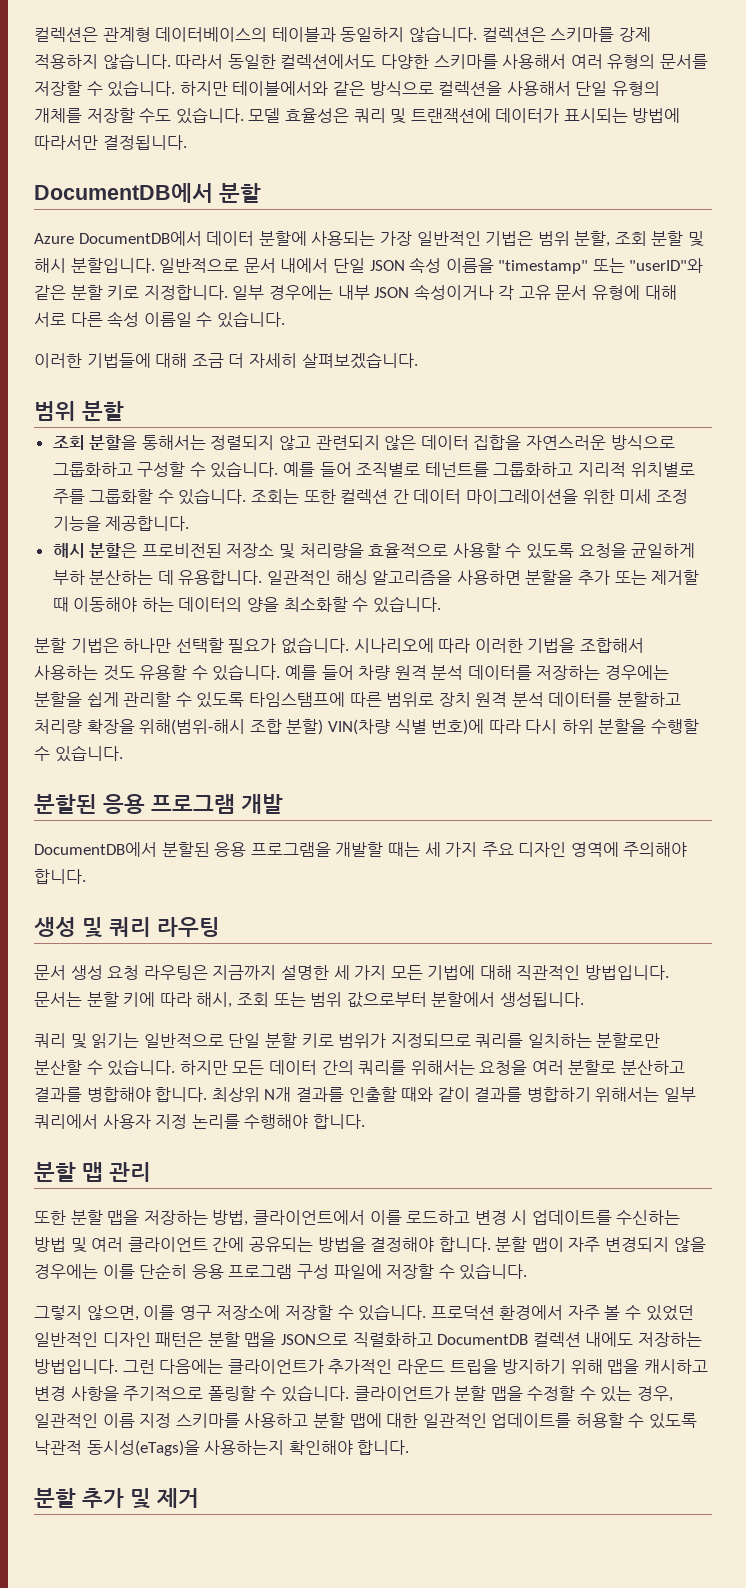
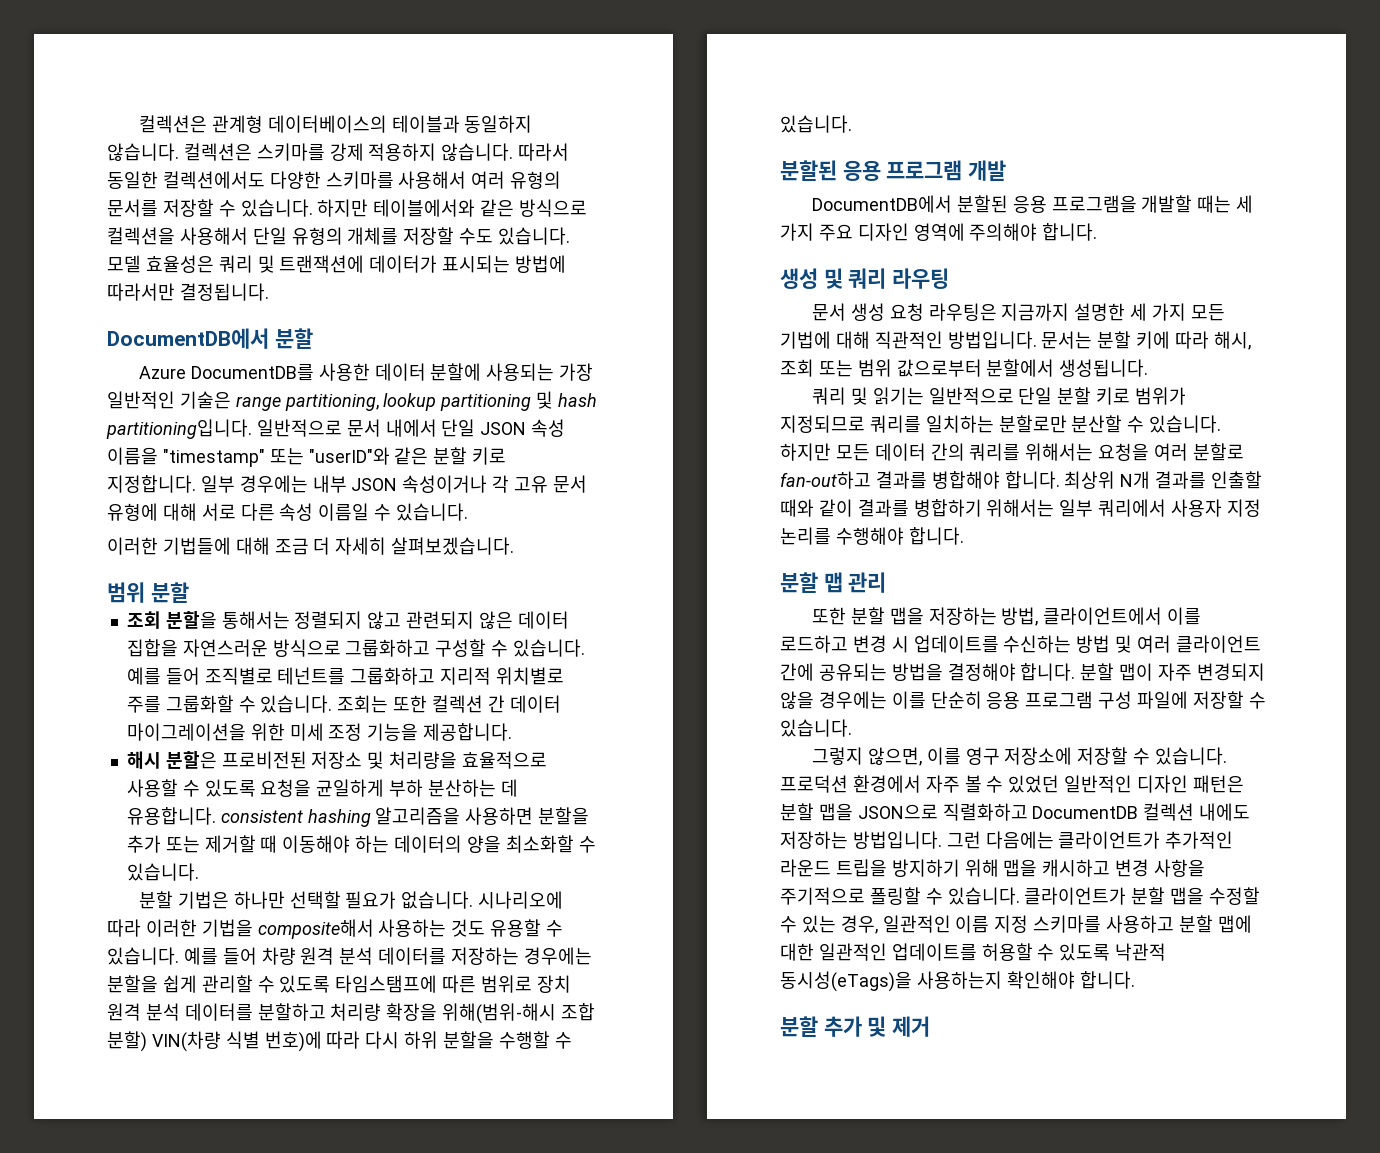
- Azure DocumentDB에서 데이터 분할에 사용되는 가장 일반적인 기법은 범위 분할, 조회 분할 및 해시 분할입니다.
+ Azure DocumentDB를 사용한 데이터 분할에 사용되는 가장 일반적인 기술은 range partitioning, lookup partitioning 및 hash partitioning입니다.
- 해시 분할은 프로비전된 저장소 및 처리량을 효율적으로 사용할 수 있도록 요청을 균일하게 부하 분산하는 데 유용합니다. 일관적인 해싱 알고리즘을 사용하면 분할을 추가 또는 제거할 때 이동해야 하는 데이터의 양을 최소화할 수 있습니다.
+ 해시 분할은 프로비전된 저장소 및 처리량을 효율적으로 사용할 수 있도록 요청을 균일하게 부하 분산하는 데 유용합니다. consistent hashing 알고리즘을 사용하면 분할을 추가 또는 제거할 때 이동해야 하는 데이터의 양을 최소화할 수 있습니다.
- 시나리오에 따라 이러한 기법을 조합해서 사용하는 것도 유용할 수 있습니다.
+ 시나리오에 따라 이러한 기법을 composite해서 사용하는 것도 유용할 수 있습니다.
- 하지만 모든 데이터 간의 쿼리를 위해서는 요청을 여러 분할로 분산하고 결과를 병합해야 합니다.
+ 하지만 모든 데이터 간의 쿼리를 위해서는 요청을 여러 분할로 fan-out하고 결과를 병합해야 합니다.

